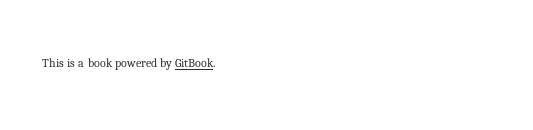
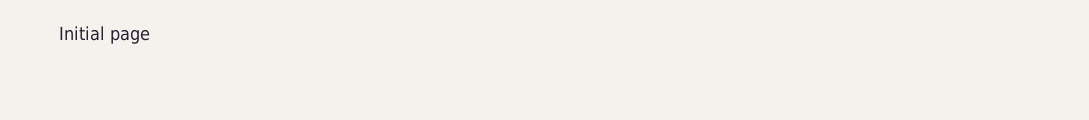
- This is a book powered by GitBook.
+ Initial page

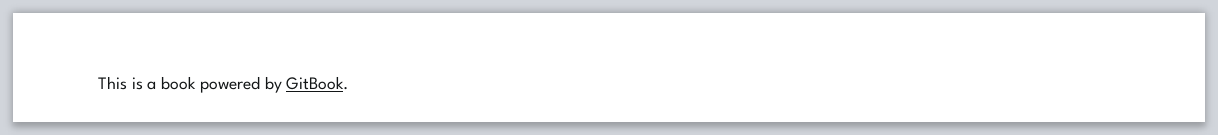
- Initial page
+ This is a book powered by GitBook.

